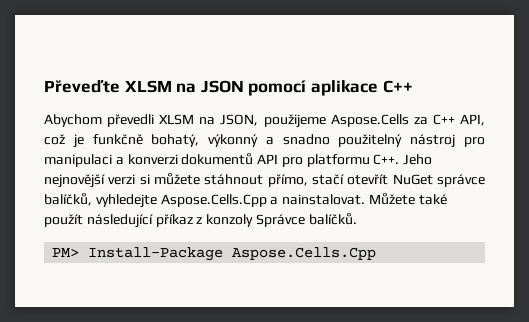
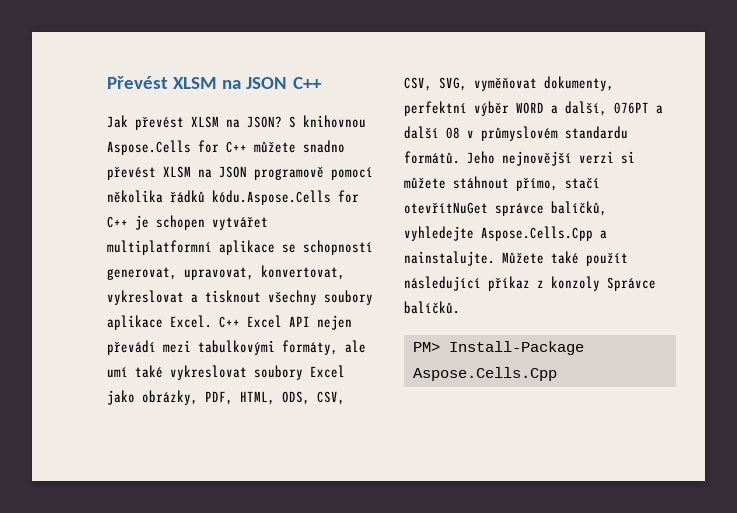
- Převeďte XLSM na JSON pomocí aplikace C++
+ Převést XLSM na JSON C++
- Abychom převedli XLSM na JSON, použijeme Aspose.Cells za C++ API, což je funkčně bohatý, výkonný a snadno použitelný nástroj pro manipulaci a konverzi dokumentů API pro platformu C++. Jeho nejnovější verzi si můžete stáhnout přímo, stačí otevřít NuGet správce balíčků, vyhledejte Aspose.Cells.Cpp a nainstalovat.
+ Jak převést XLSM na JSON? S knihovnou Aspose.Cells for C++ můžete snadno převést XLSM na JSON programově pomocí několika řádků kódu.Aspose.Cells for C++ je schopen vytvářet multiplatformní aplikace se schopností generovat, upravovat, konvertovat, vykreslovat a tisknout všechny soubory aplikace Excel. C++ Excel API nejen převádí mezi tabulkovými formáty, ale umí také vykreslovat soubory Excel jako obrázky, PDF, HTML, ODS, CSV, CSV, SVG, vyměňovat dokumenty, perfektní výběr WORD a další, 076PT a další 08 v průmyslovém standardu formátů. Jeho nejnovější verzi si můžete stáhnout přímo, stačí otevřítNuGet správce balíčků, vyhledejte Aspose.Cells.Cpp a nainstalujte.

